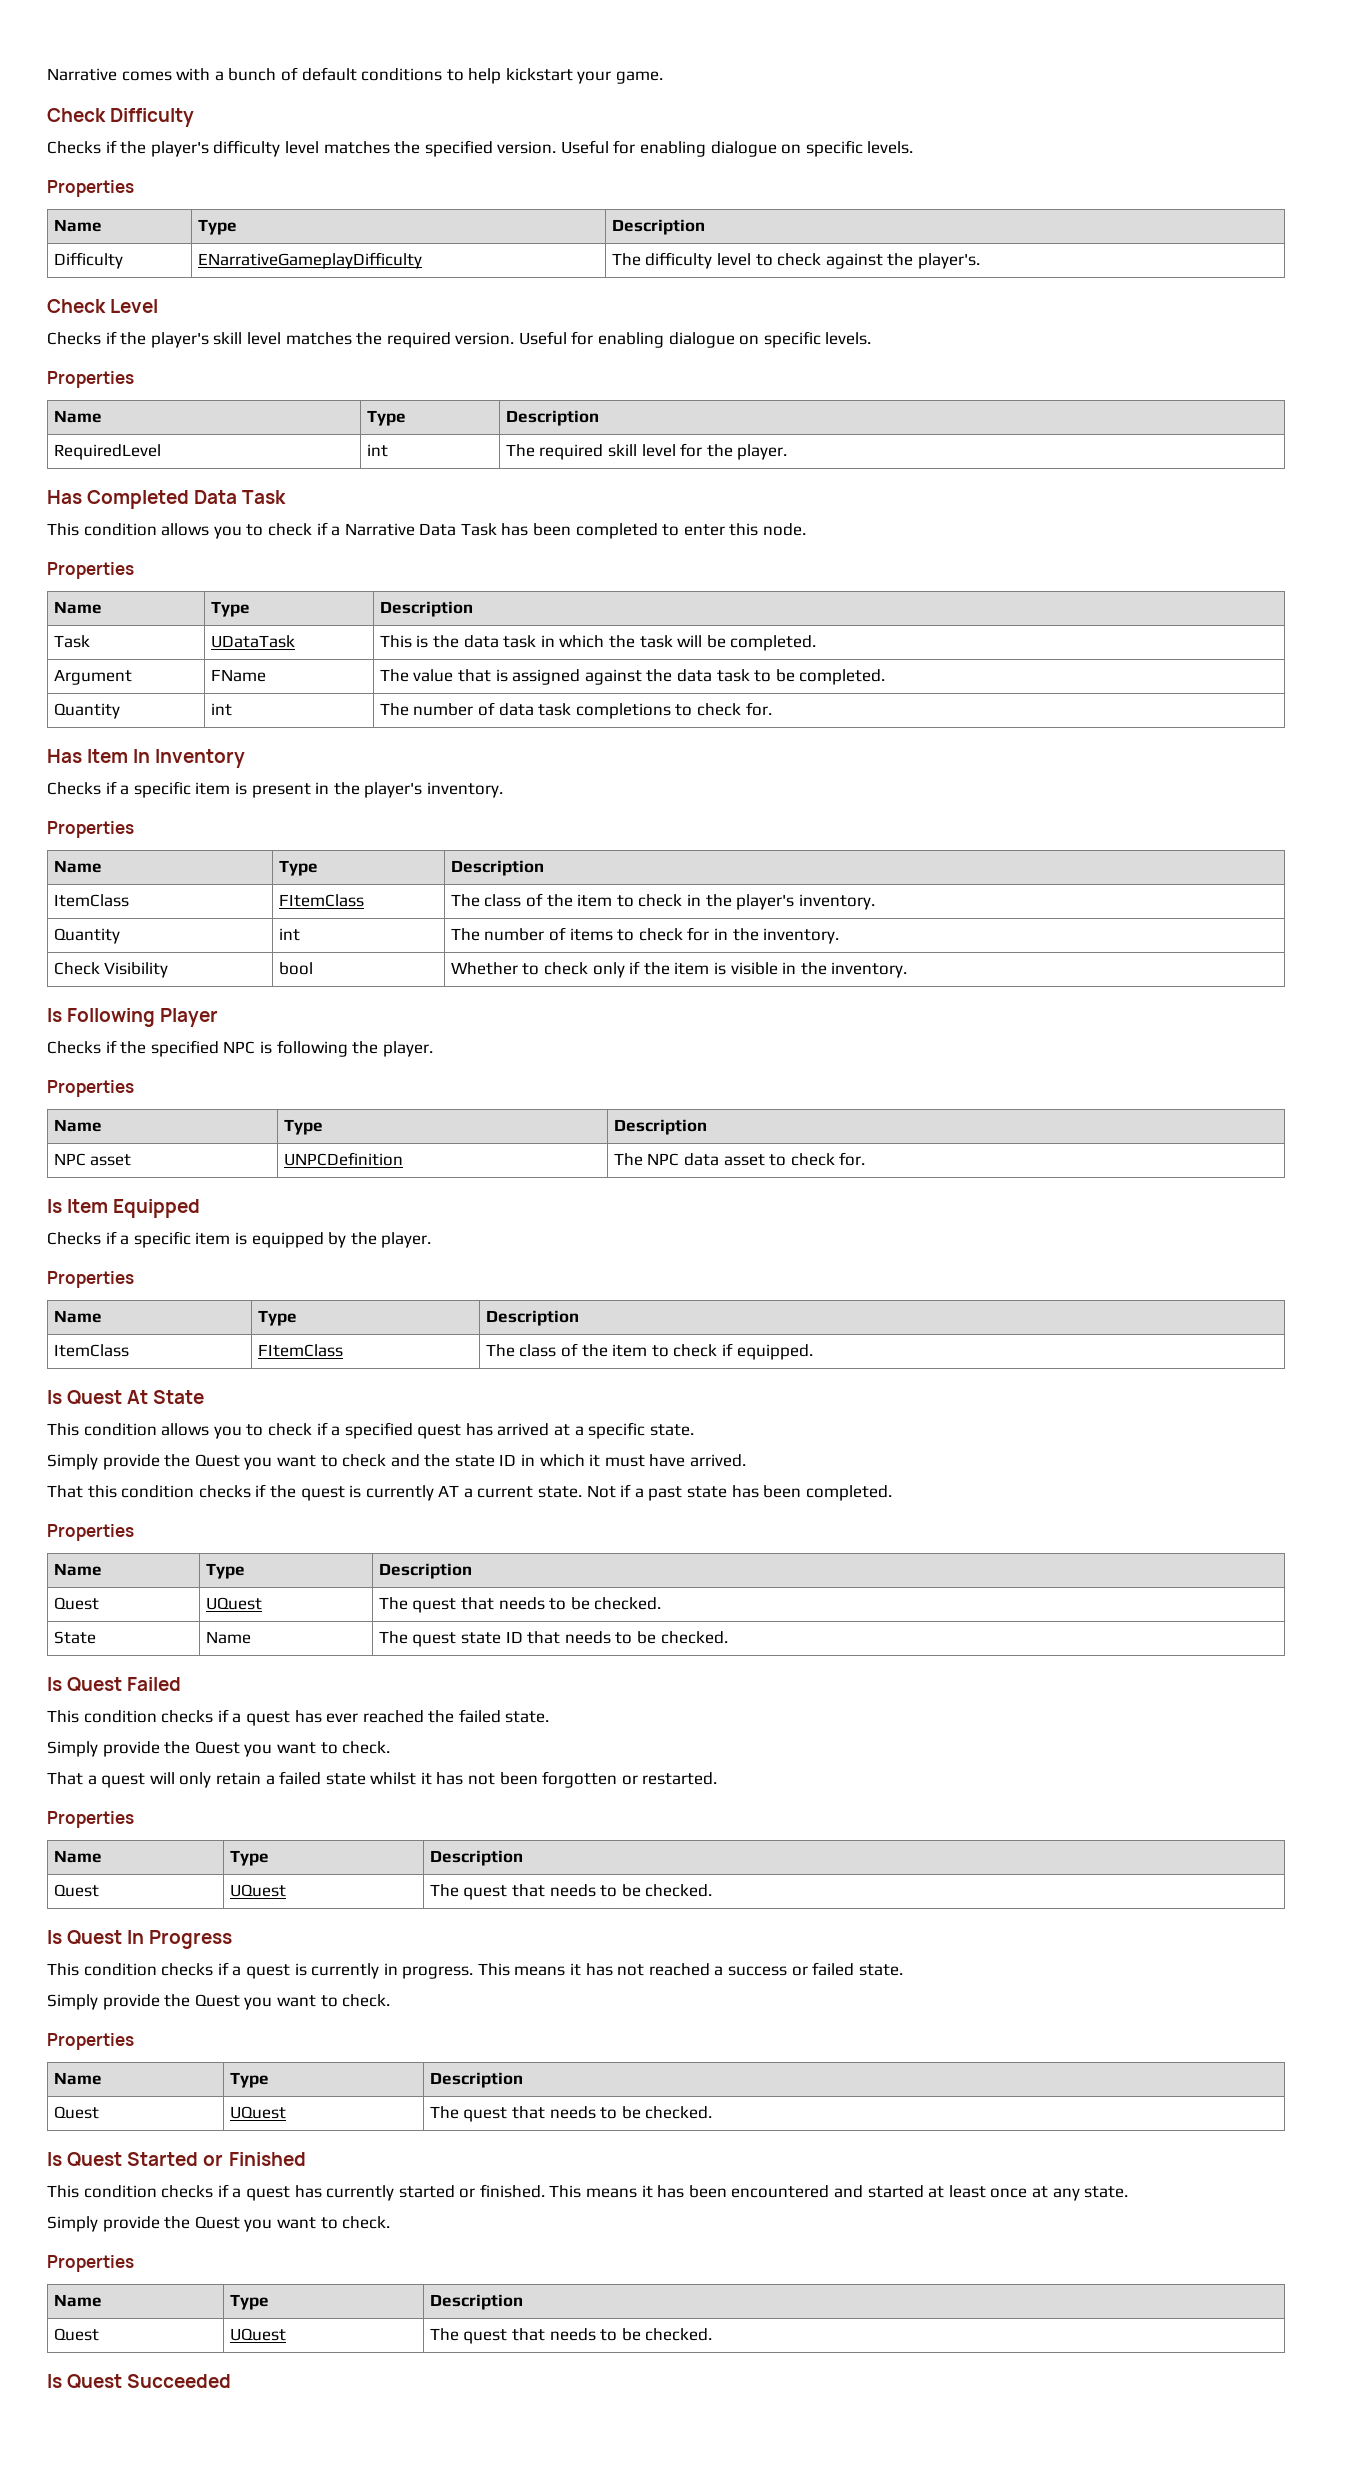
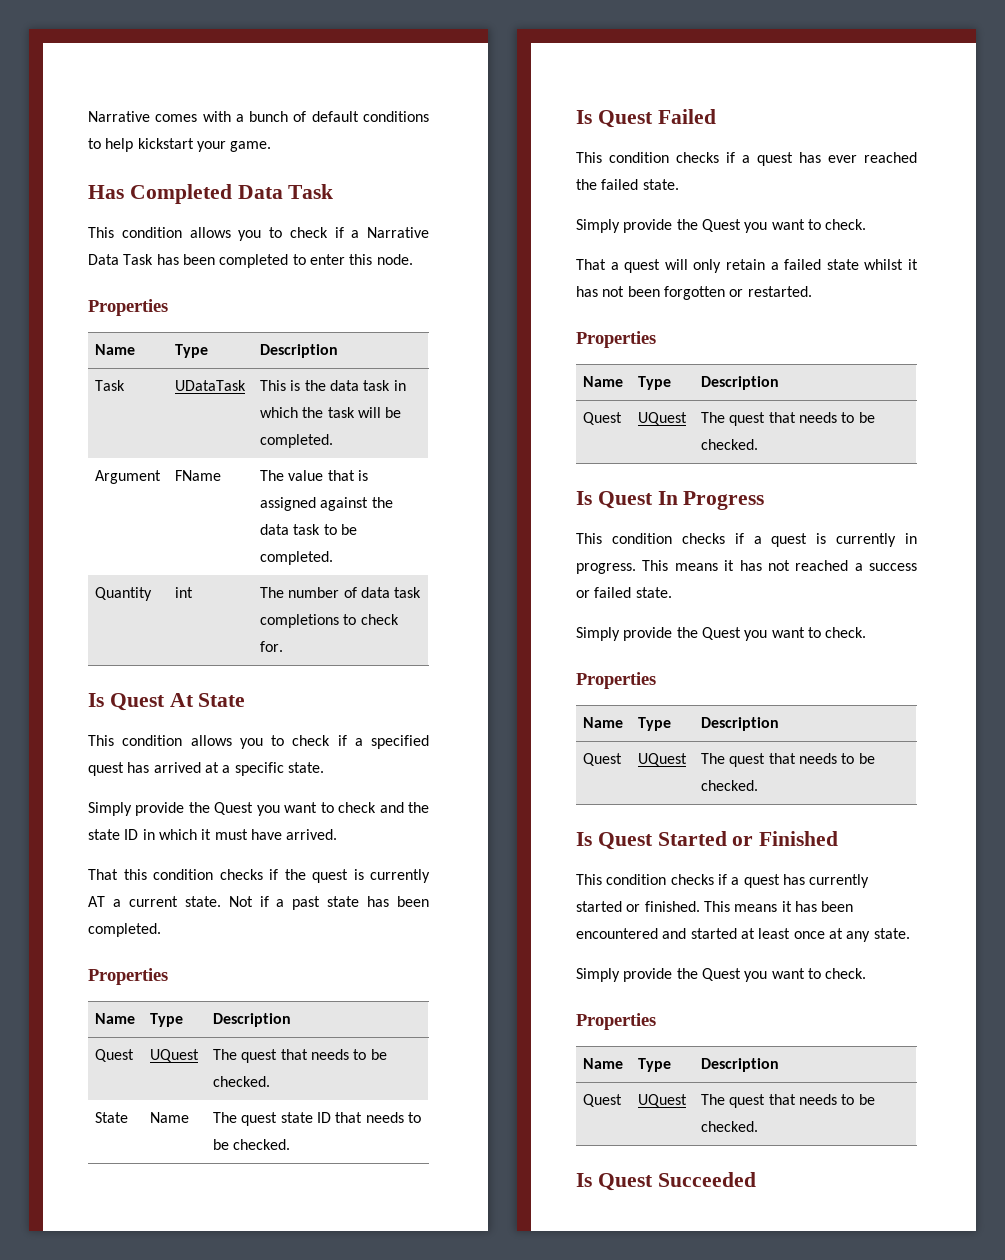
- Check Difficulty
- Checks if the player's difficulty level matches the specified version. Useful for enabling dialogue on specific levels.
- Properties
- Name | Type | Description
- Difficulty | ENarrativeGameplayDifficulty | The difficulty level to check against the player's.
- Check Level
- Checks if the player's skill level matches the required version. Useful for enabling dialogue on specific levels.
- Properties
- Name | Type | Description
- RequiredLevel | int | The required skill level for the player.
- Has Item In Inventory
- Checks if a specific item is present in the player's inventory.
- Properties
- Name | Type | Description
- ItemClass | FItemClass | The class of the item to check in the player's inventory.
- Quantity | int | The number of items to check for in the inventory.
- Check Visibility | bool | Whether to check only if the item is visible in the inventory.
- Is Following Player
- Checks if the specified NPC is following the player.
- Properties
- Name | Type | Description
- NPC asset | UNPCDefinition | The NPC data asset to check for.
- Is Item Equipped
- Checks if a specific item is equipped by the player.
- Properties
- Name | Type | Description
- ItemClass | FItemClass | The class of the item to check if equipped.

